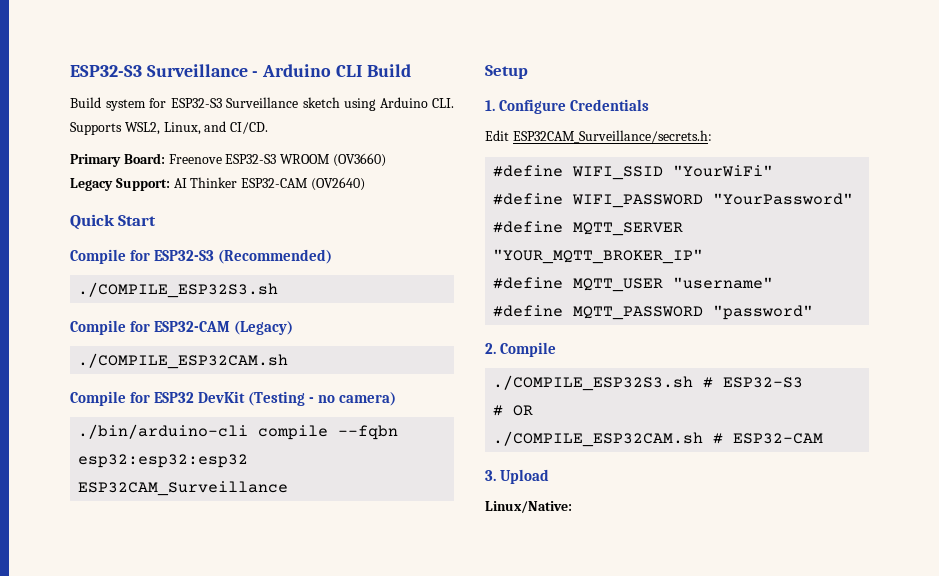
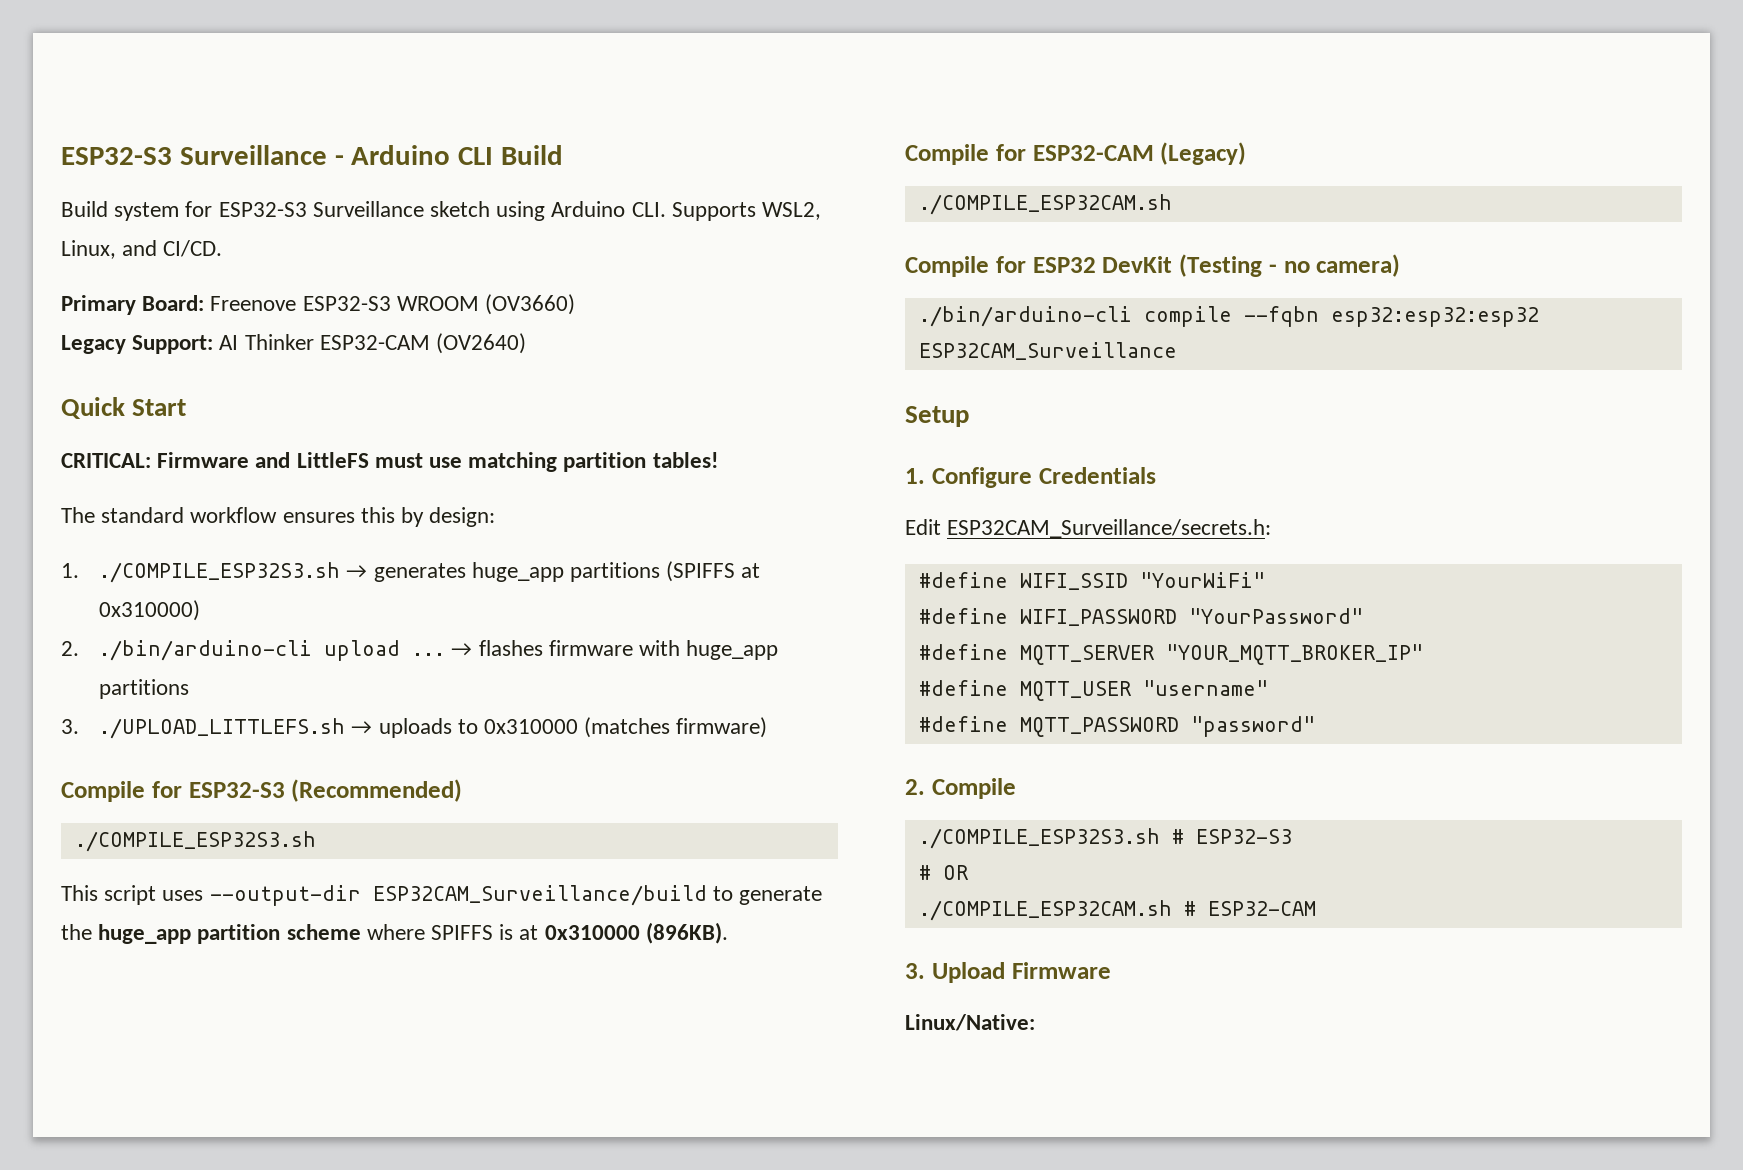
+ CRITICAL: Firmware and LittleFS must use matching partition tables!
+ The standard workflow ensures this by design:
+ 1. ./COMPILE_ESP32S3.sh → generates huge_app partitions (SPIFFS at 0x310000)
+ 2. ./bin/arduino-cli upload ... → flashes firmware with huge_app partitions
+ 3. ./UPLOAD_LITTLEFS.sh → uploads to 0x310000 (matches firmware)
+ This script uses --output-dir ESP32CAM_Surveillance/build to generate the huge_app partition scheme where SPIFFS is at 0x310000 (896KB).
- 3. Upload
+ 3. Upload Firmware

